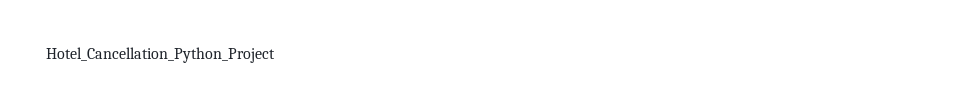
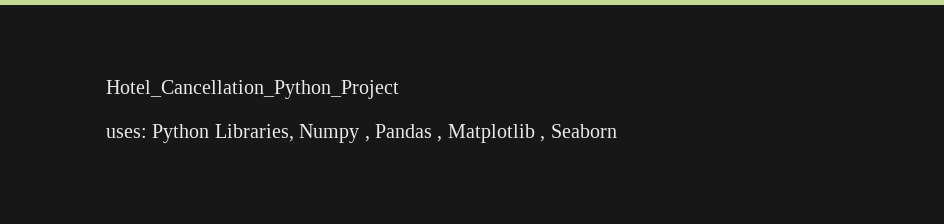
+ uses: Python Libraries, Numpy , Pandas , Matplotlib , Seaborn

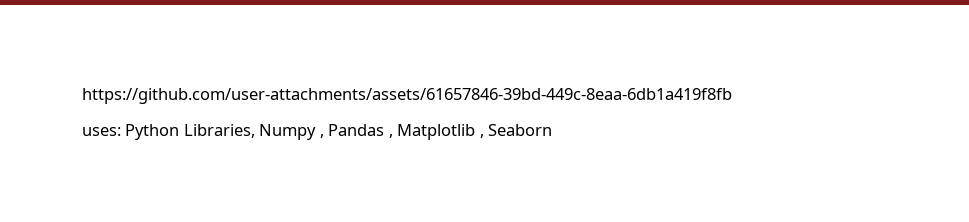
- Hotel_Cancellation_Python_Project
+ https://github.com/user-attachments/assets/61657846-39bd-449c-8eaa-6db1a419f8fb

